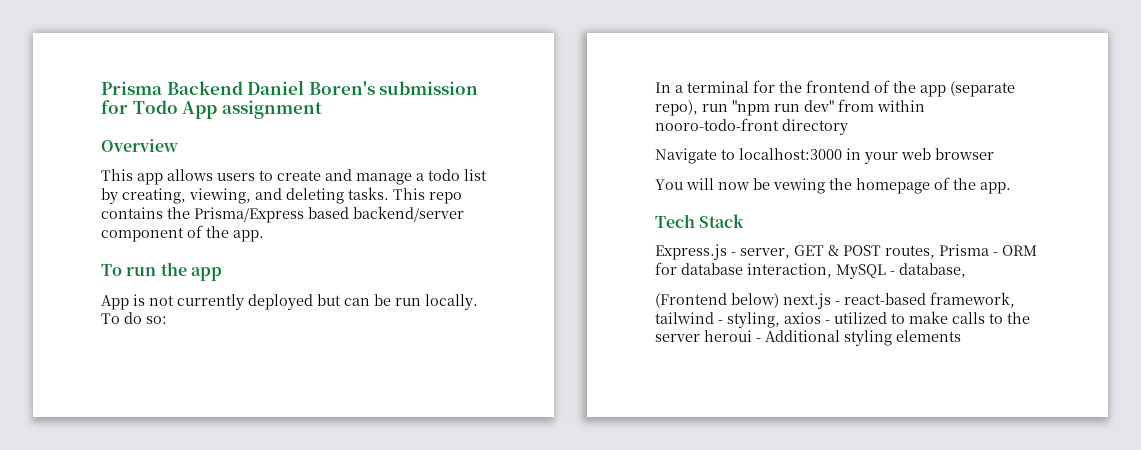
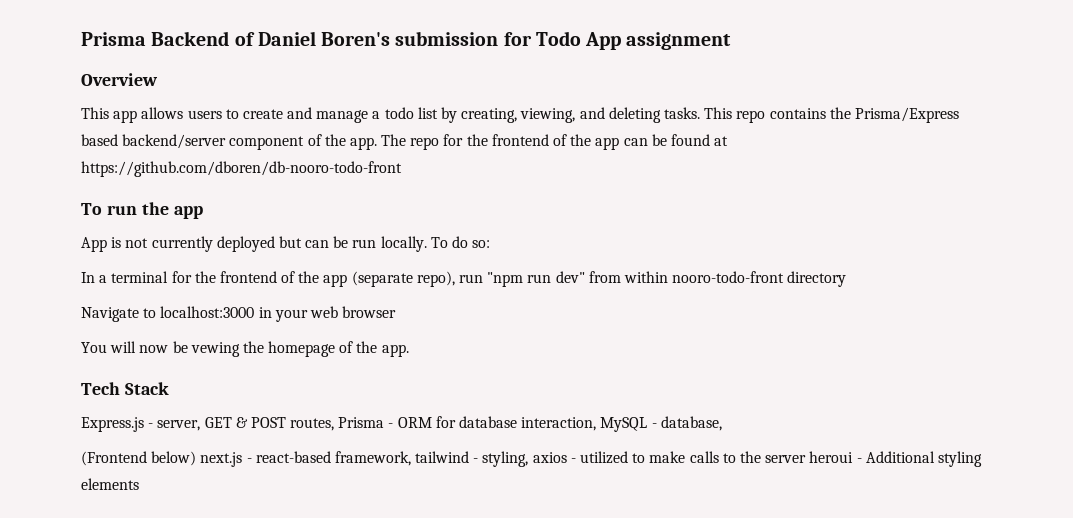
- Prisma Backend Daniel Boren's submission for Todo App assignment
+ Prisma Backend of Daniel Boren's submission for Todo App assignment
+ The repo for the frontend of the app can be found at https://github.com/dboren/db-nooro-todo-front

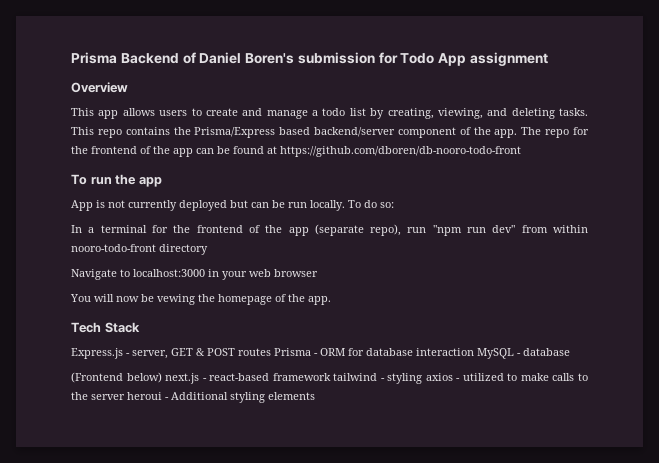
- Express.js - server, GET & POST routes, Prisma - ORM for database interaction, MySQL - database,
+ Express.js - server, GET & POST routes Prisma - ORM for database interaction MySQL - database
- (Frontend below) next.js - react-based framework, tailwind - styling, axios - utilized to make calls to the server heroui - Additional styling elements
+ (Frontend below) next.js - react-based framework tailwind - styling axios - utilized to make calls to the server heroui - Additional styling elements

